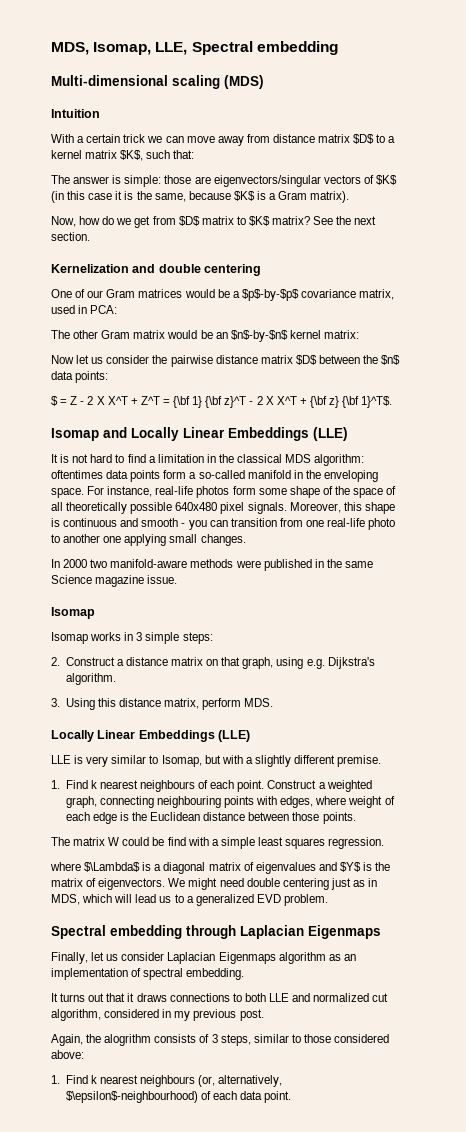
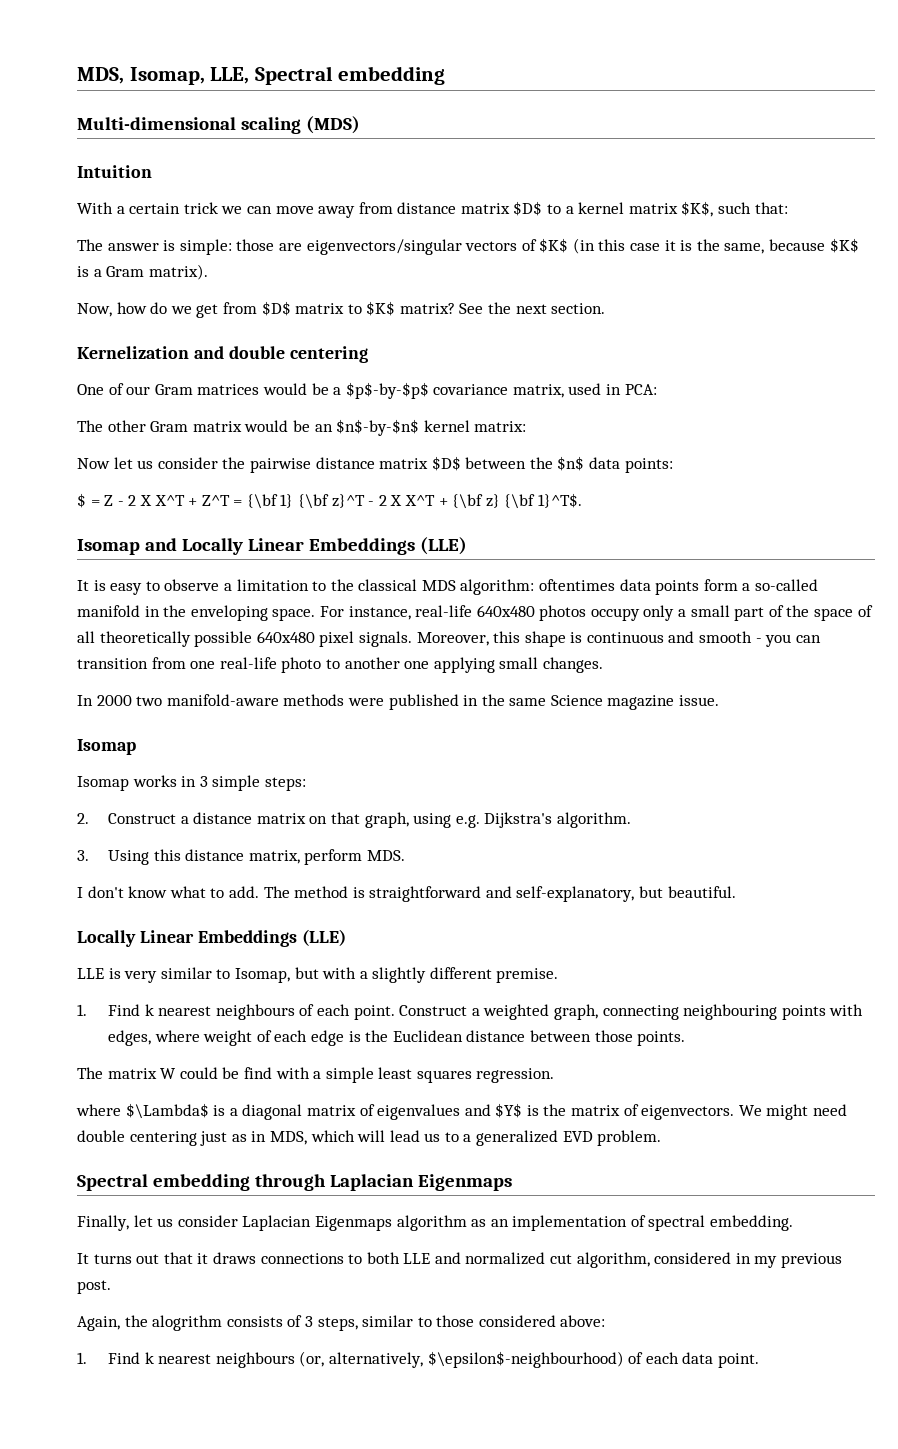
- It is not hard to find a limitation in the classical MDS algorithm: oftentimes data points form a so-called manifold in the enveloping space.
+ It is easy to observe a limitation to the classical MDS algorithm: oftentimes data points form a so-called manifold in the enveloping space.
- For instance, real-life photos form some shape of the space of all theoretically possible 640x480 pixel signals.
+ For instance, real-life 640x480 photos occupy only a small part of the space of all theoretically possible 640x480 pixel signals.
+ I don't know what to add. The method is straightforward and self-explanatory, but beautiful.

